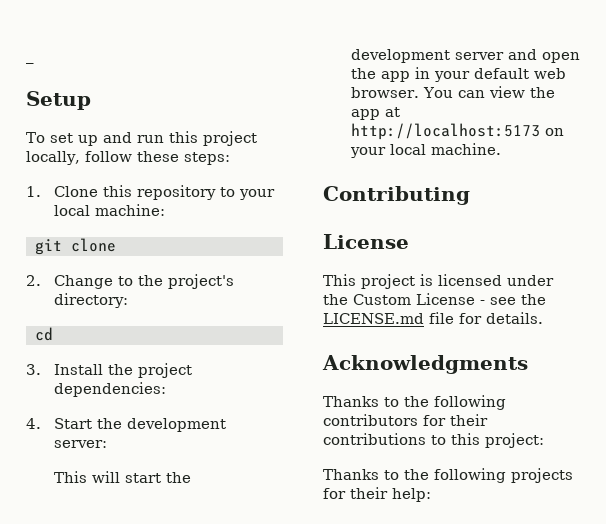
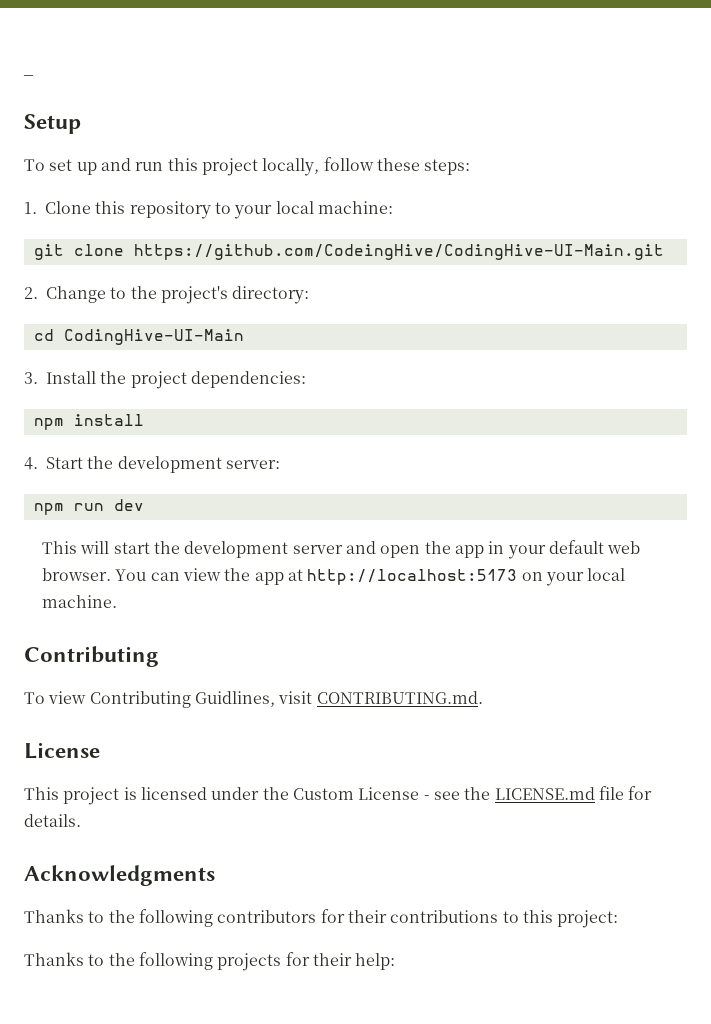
- git clone
+ git clone https://github.com/CodeingHive/CodingHive-UI-Main.git
- cd
+ cd CodingHive-UI-Main
+ npm install
+ npm run dev
+ To view Contributing Guidlines, visit CONTRIBUTING.md.

